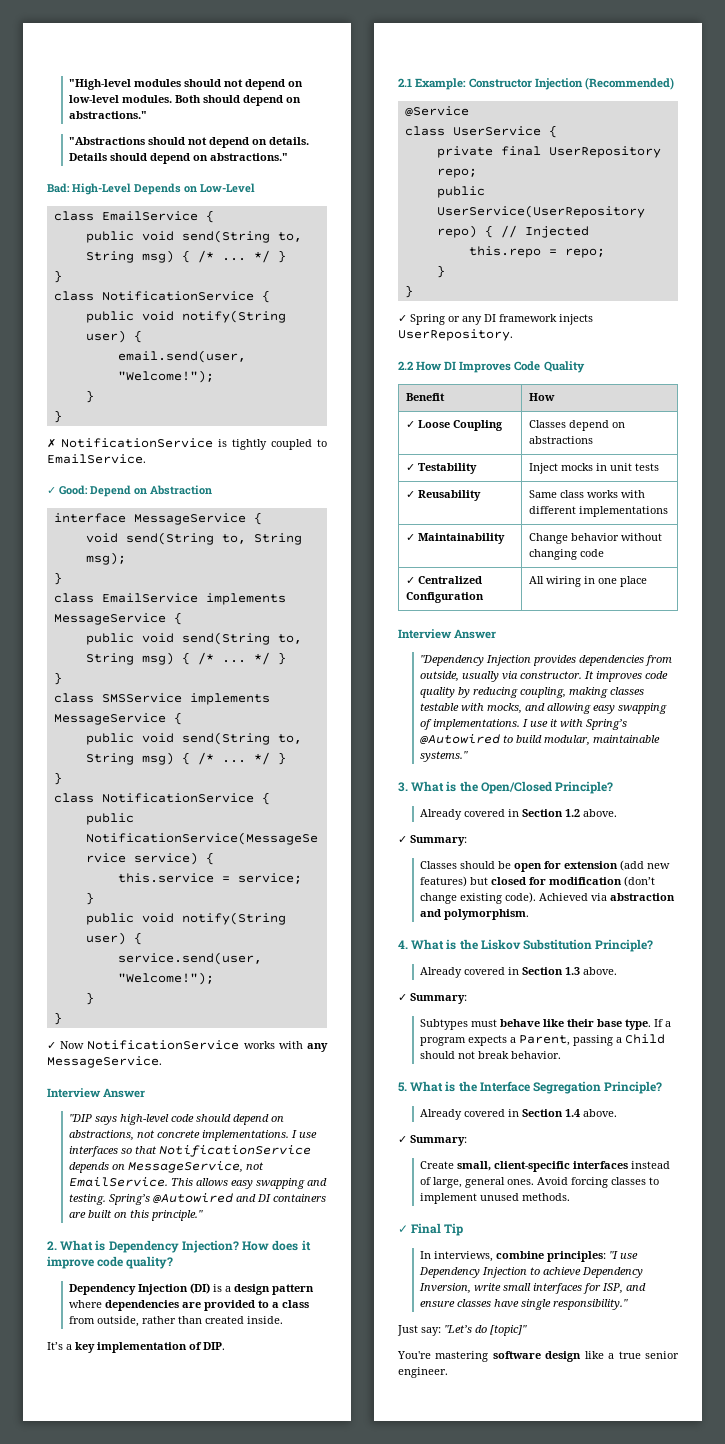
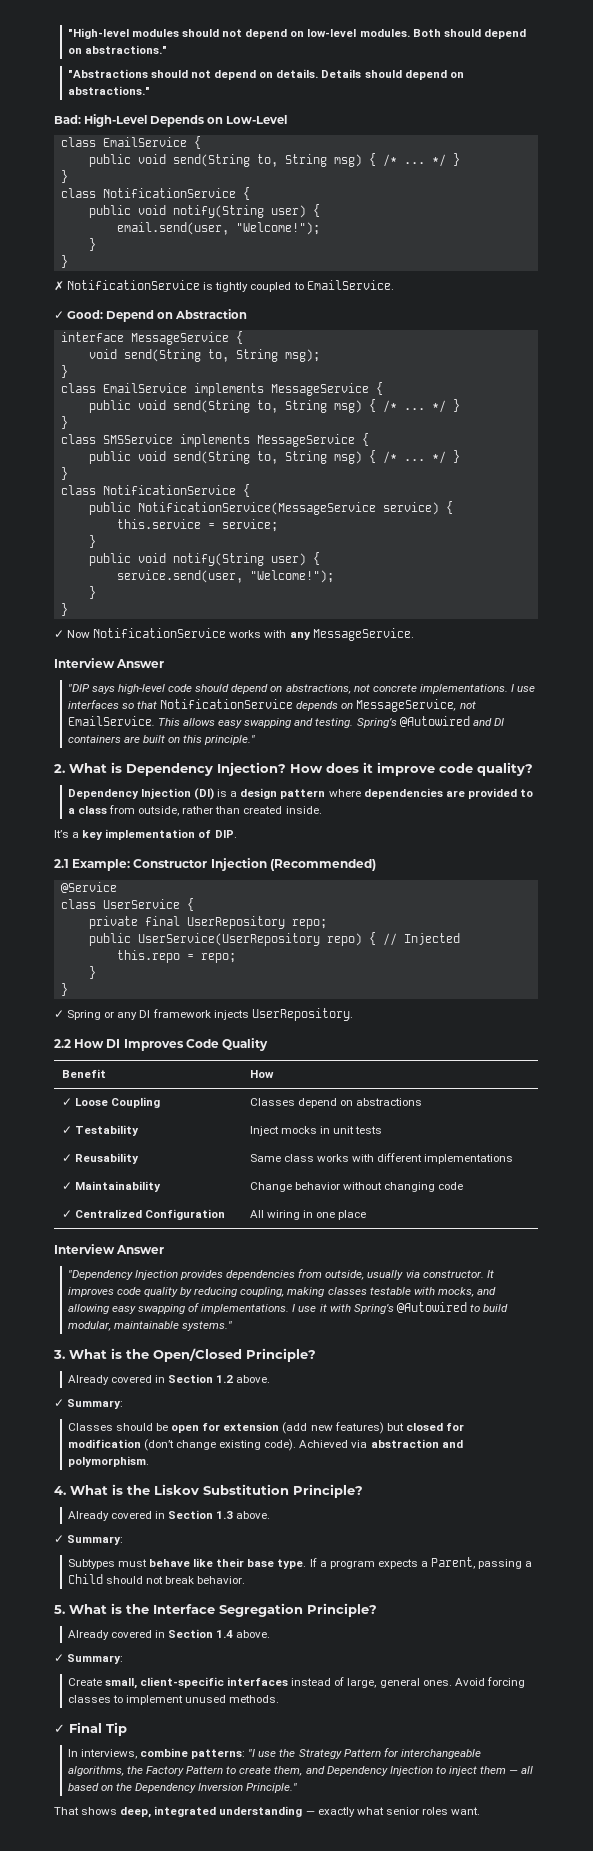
- In interviews, combine principles: "I use Dependency Injection to achieve Dependency Inversion, write small interfaces for ISP, and ensure classes have single responsibility."
- Just say: "Let’s do [topic]"
- You're mastering software design like a true senior engineer.
+ In interviews, combine patterns: "I use the Strategy Pattern for interchangeable algorithms, the Factory Pattern to create them, and Dependency Injection to inject them — all based on the Dependency Inversion Principle."
+ That shows deep, integrated understanding — exactly what senior roles want.

